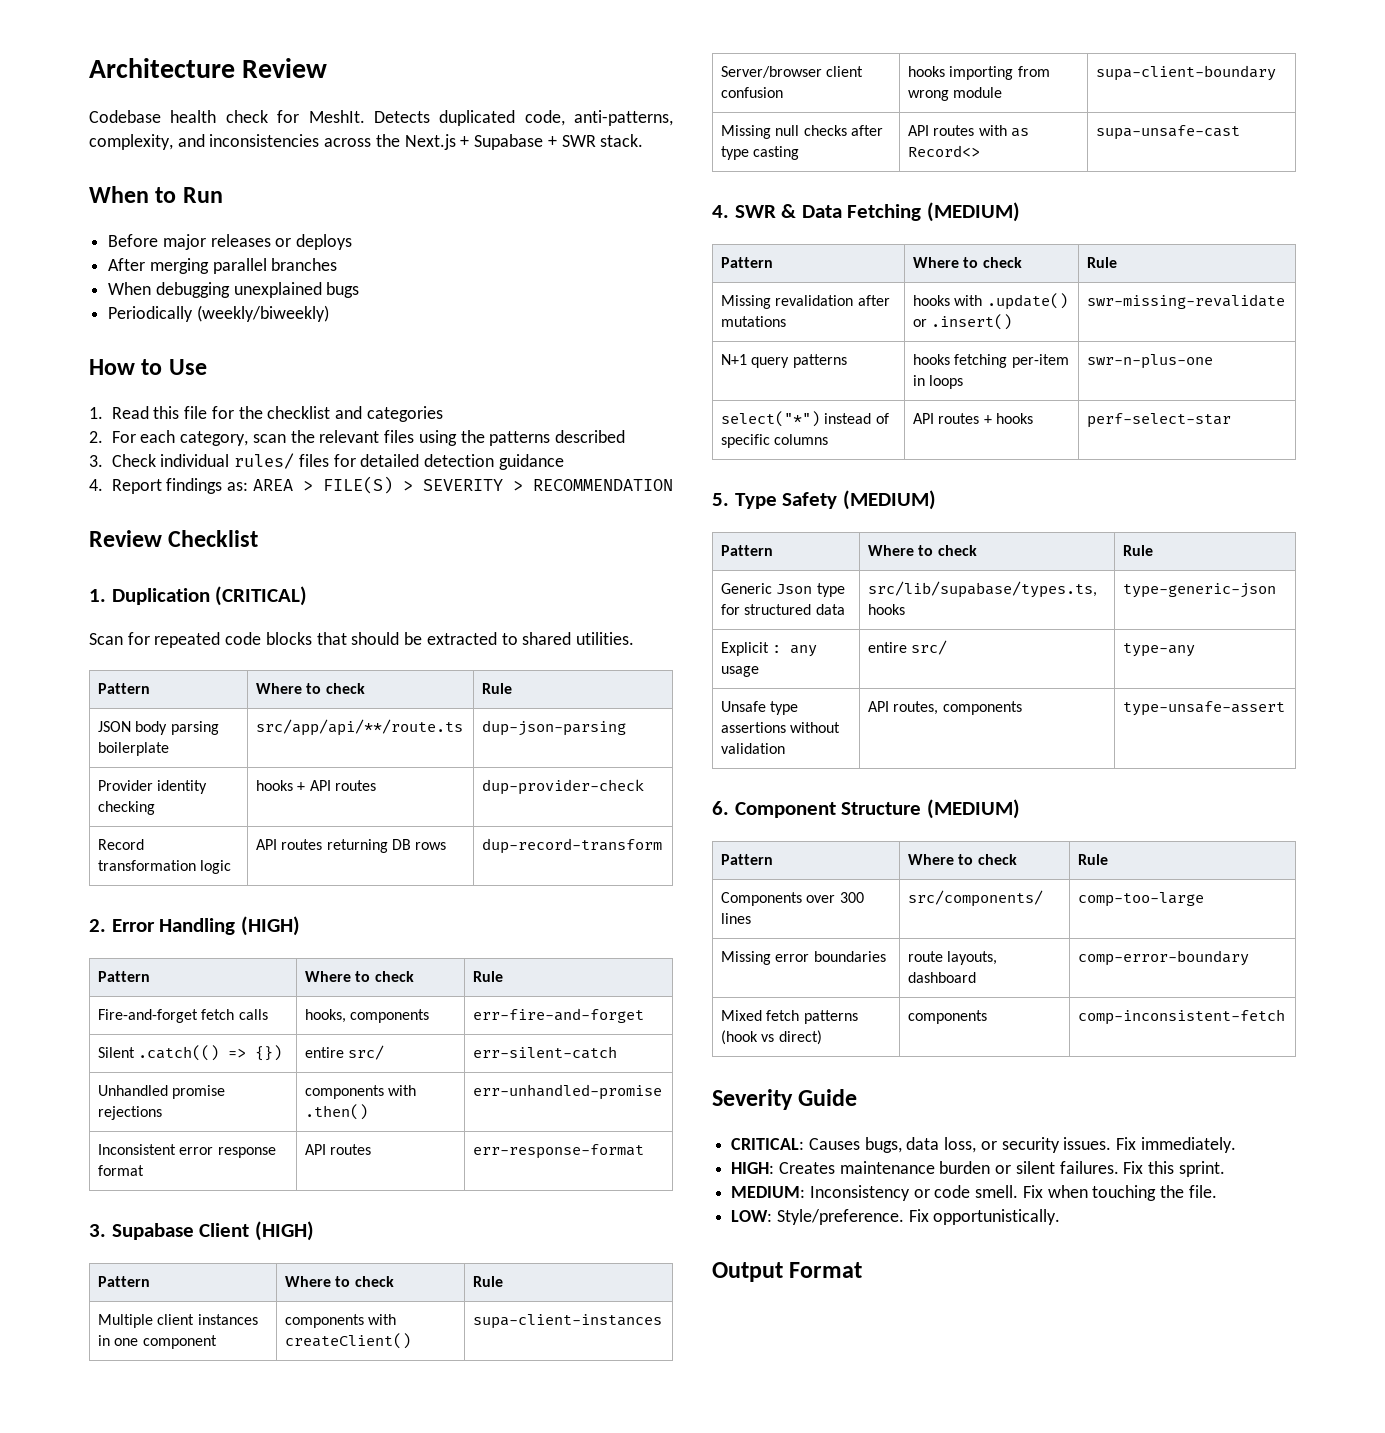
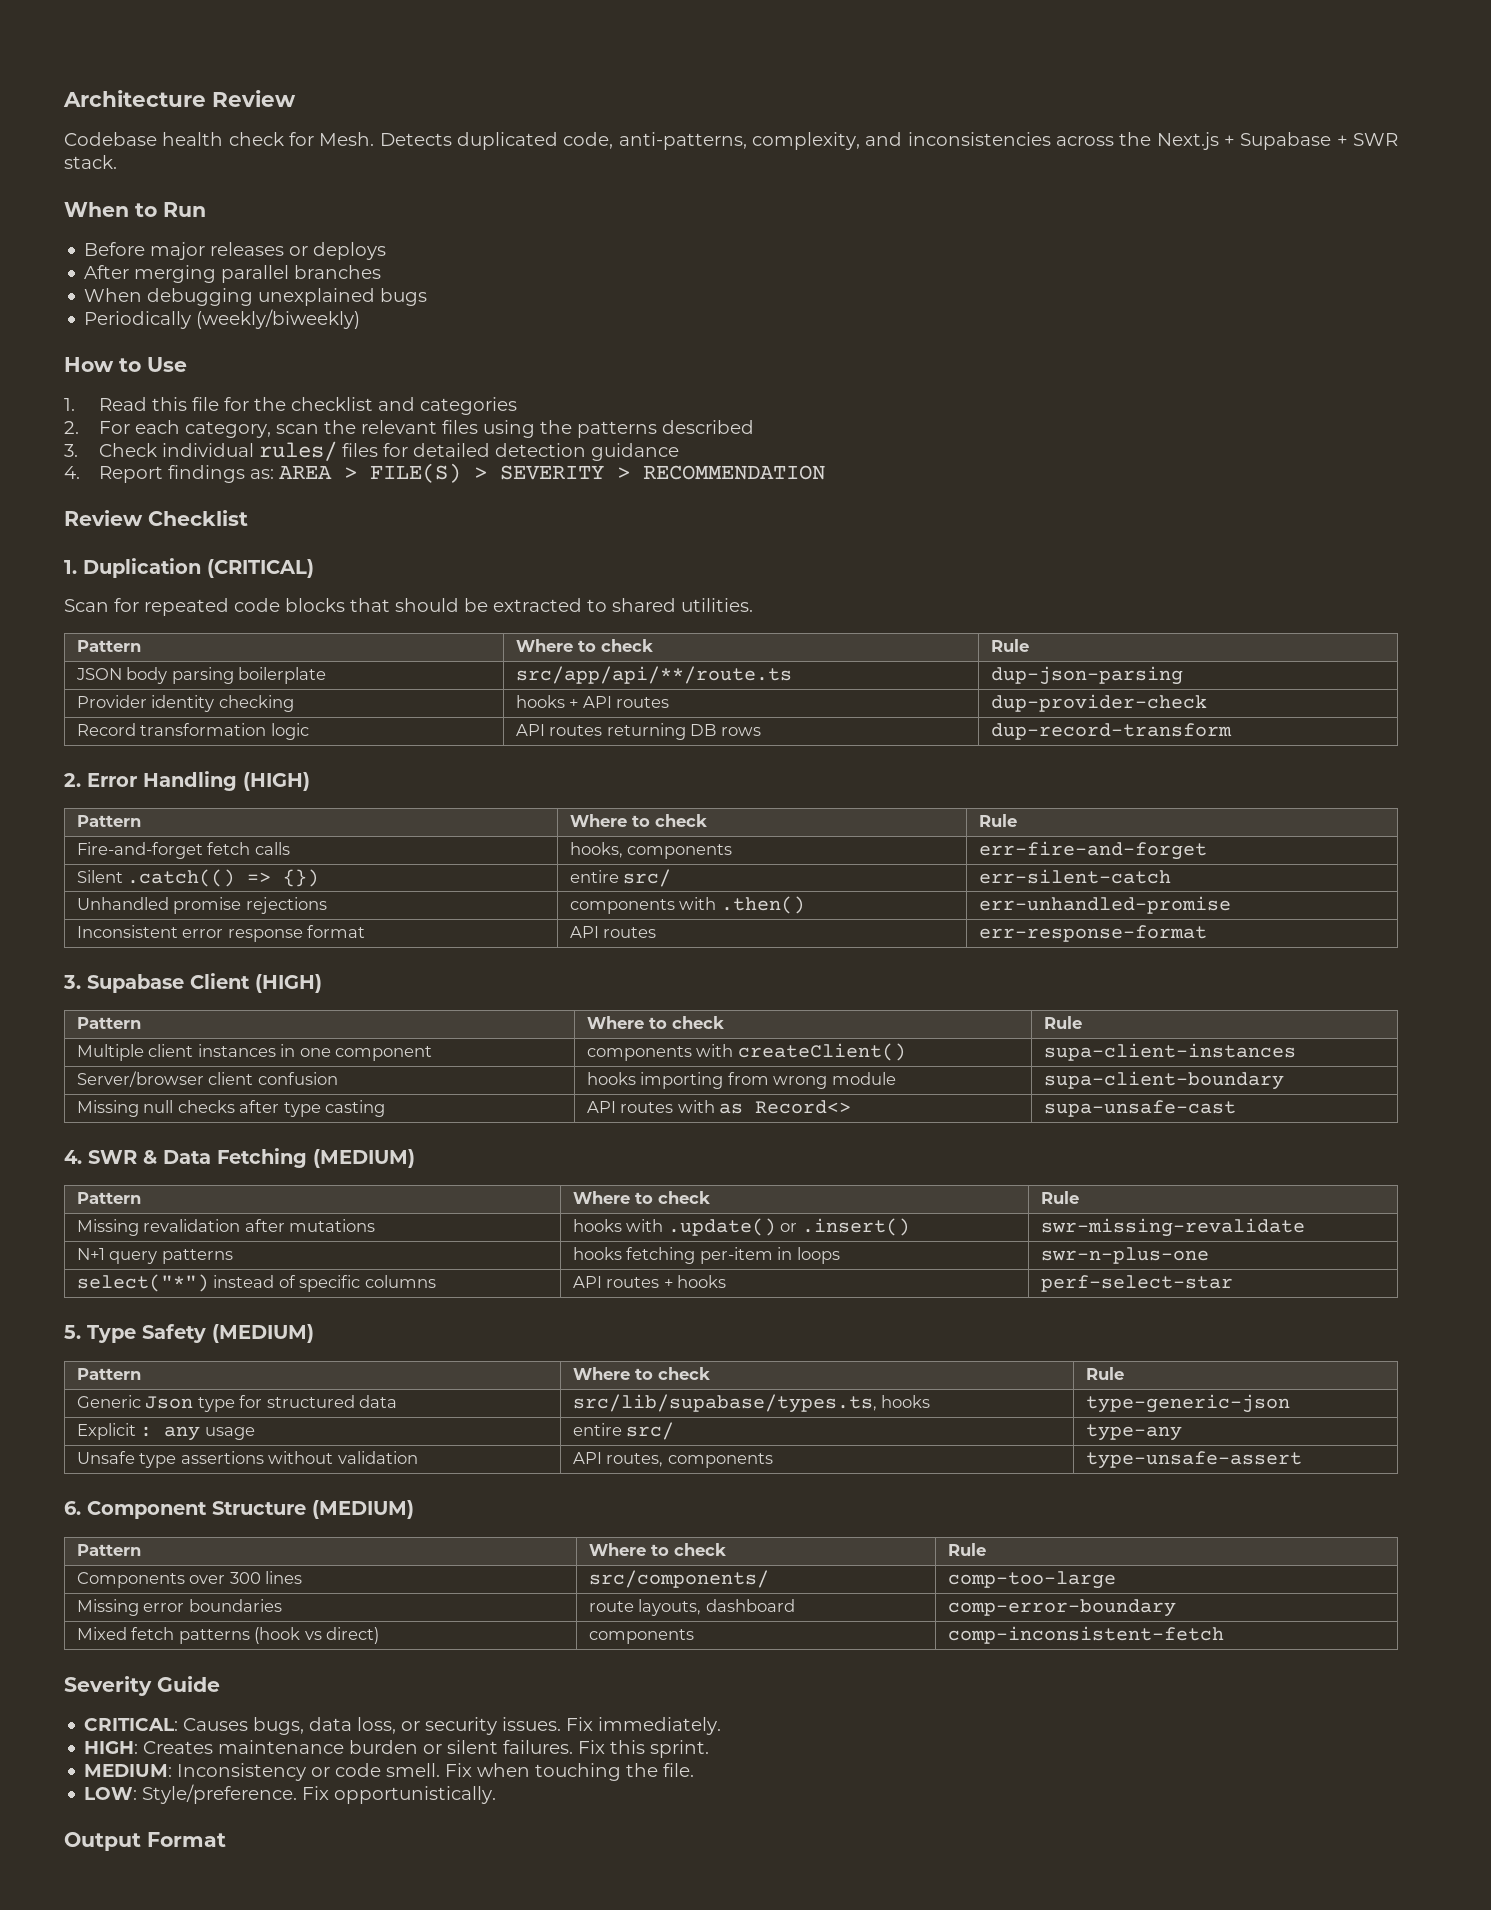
- Codebase health check for MeshIt.
+ Codebase health check for Mesh.

